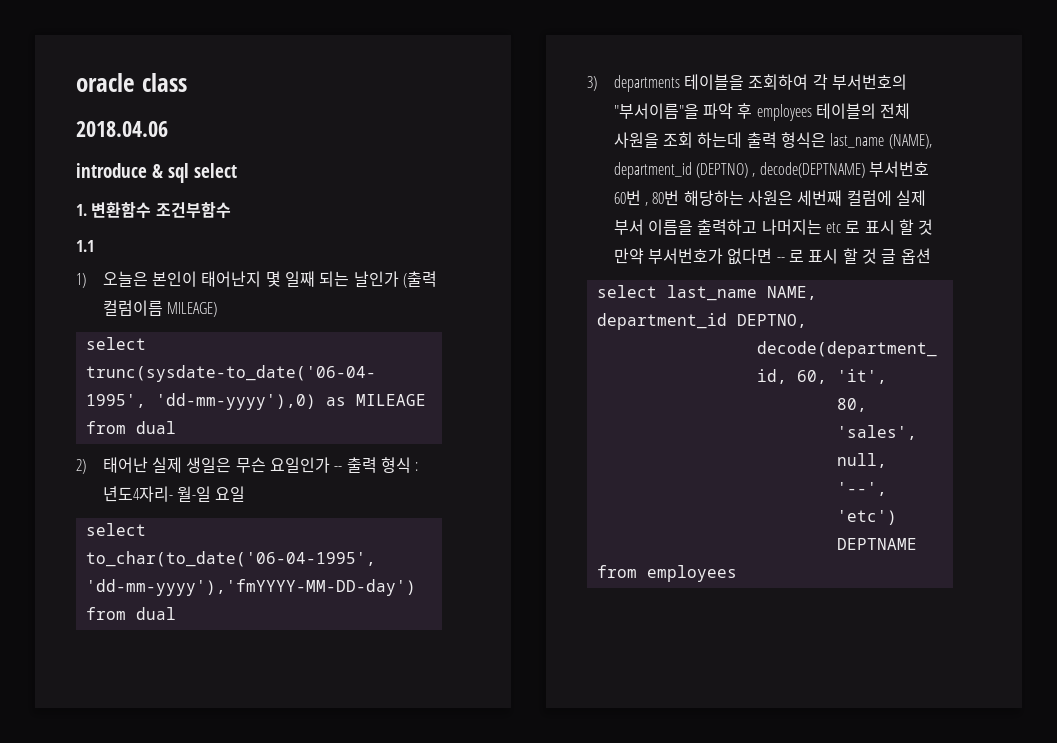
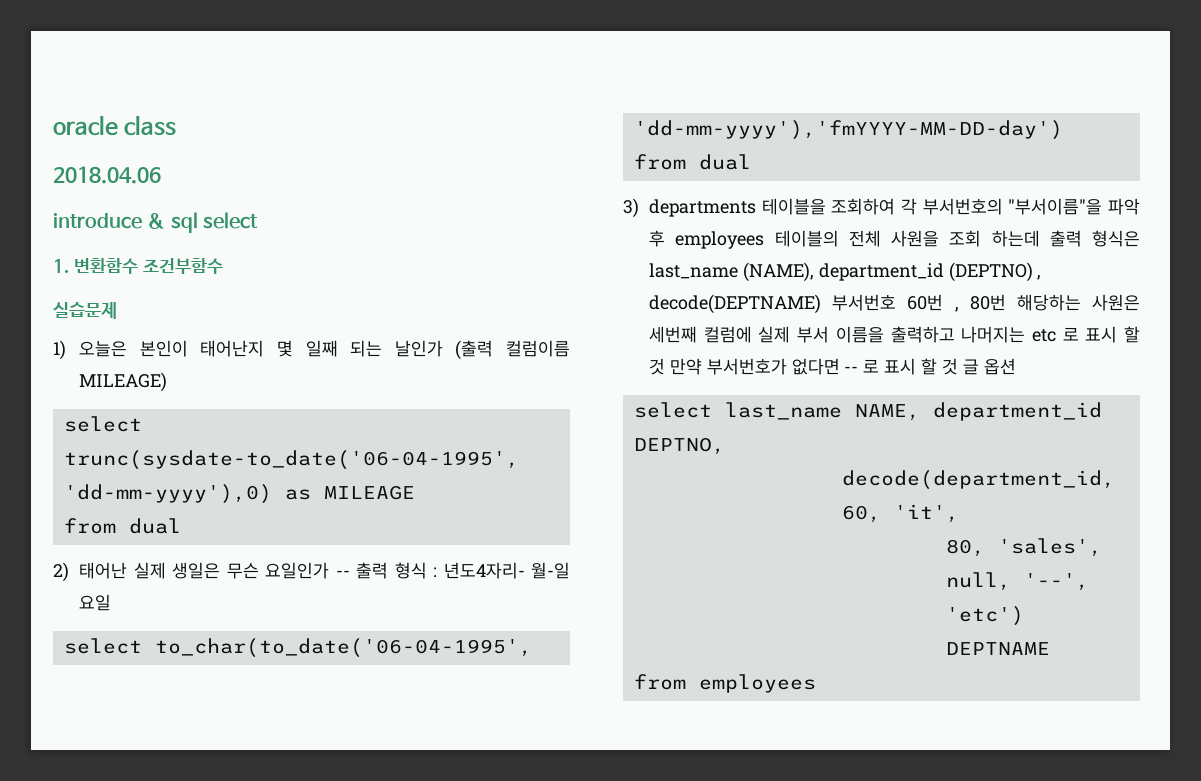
- 1.1
+ 실습문제

